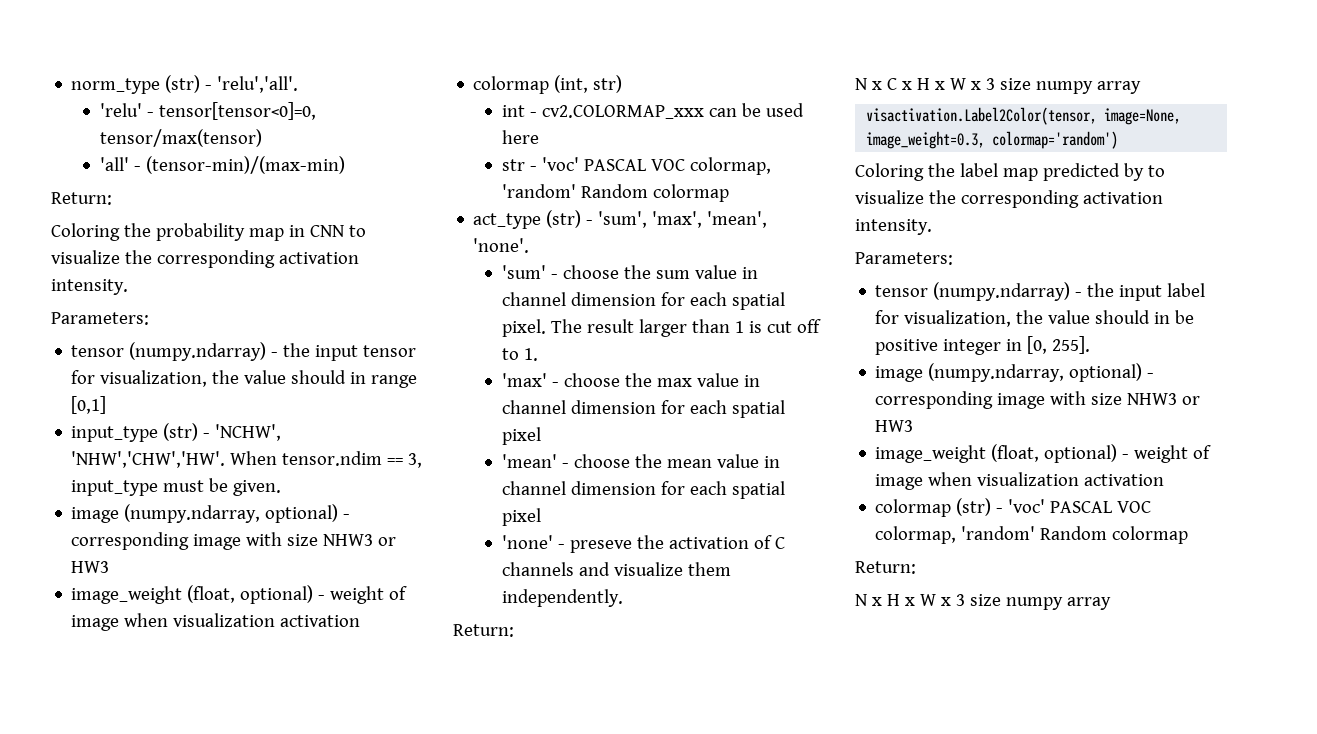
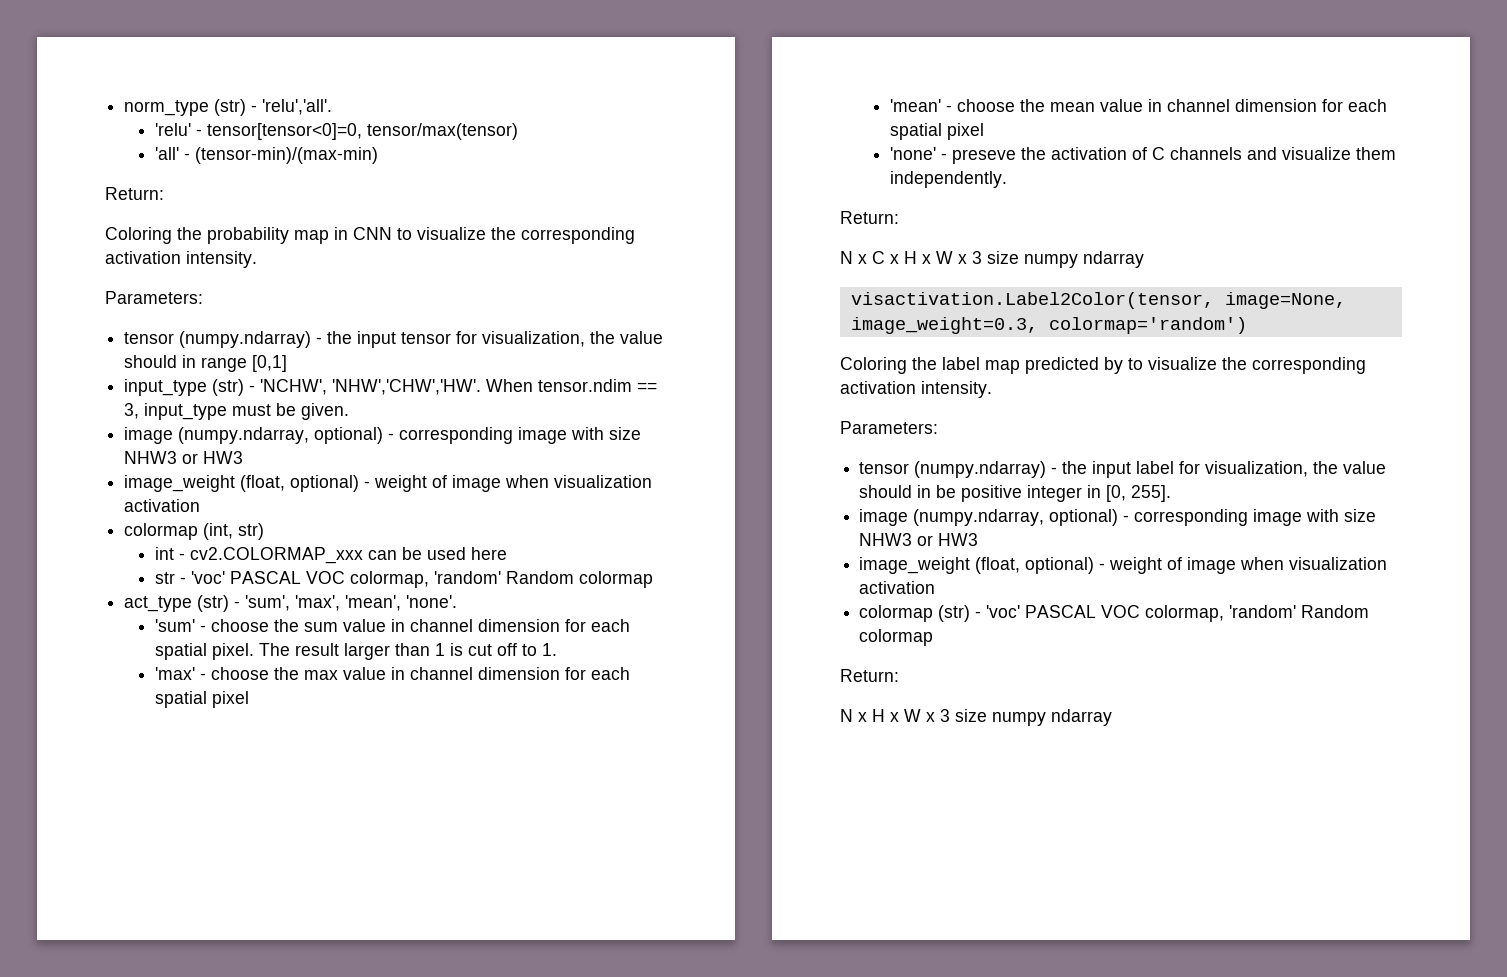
- N x C x H x W x 3 size numpy array
+ N x C x H x W x 3 size numpy ndarray
- N x H x W x 3 size numpy array
+ N x H x W x 3 size numpy ndarray

